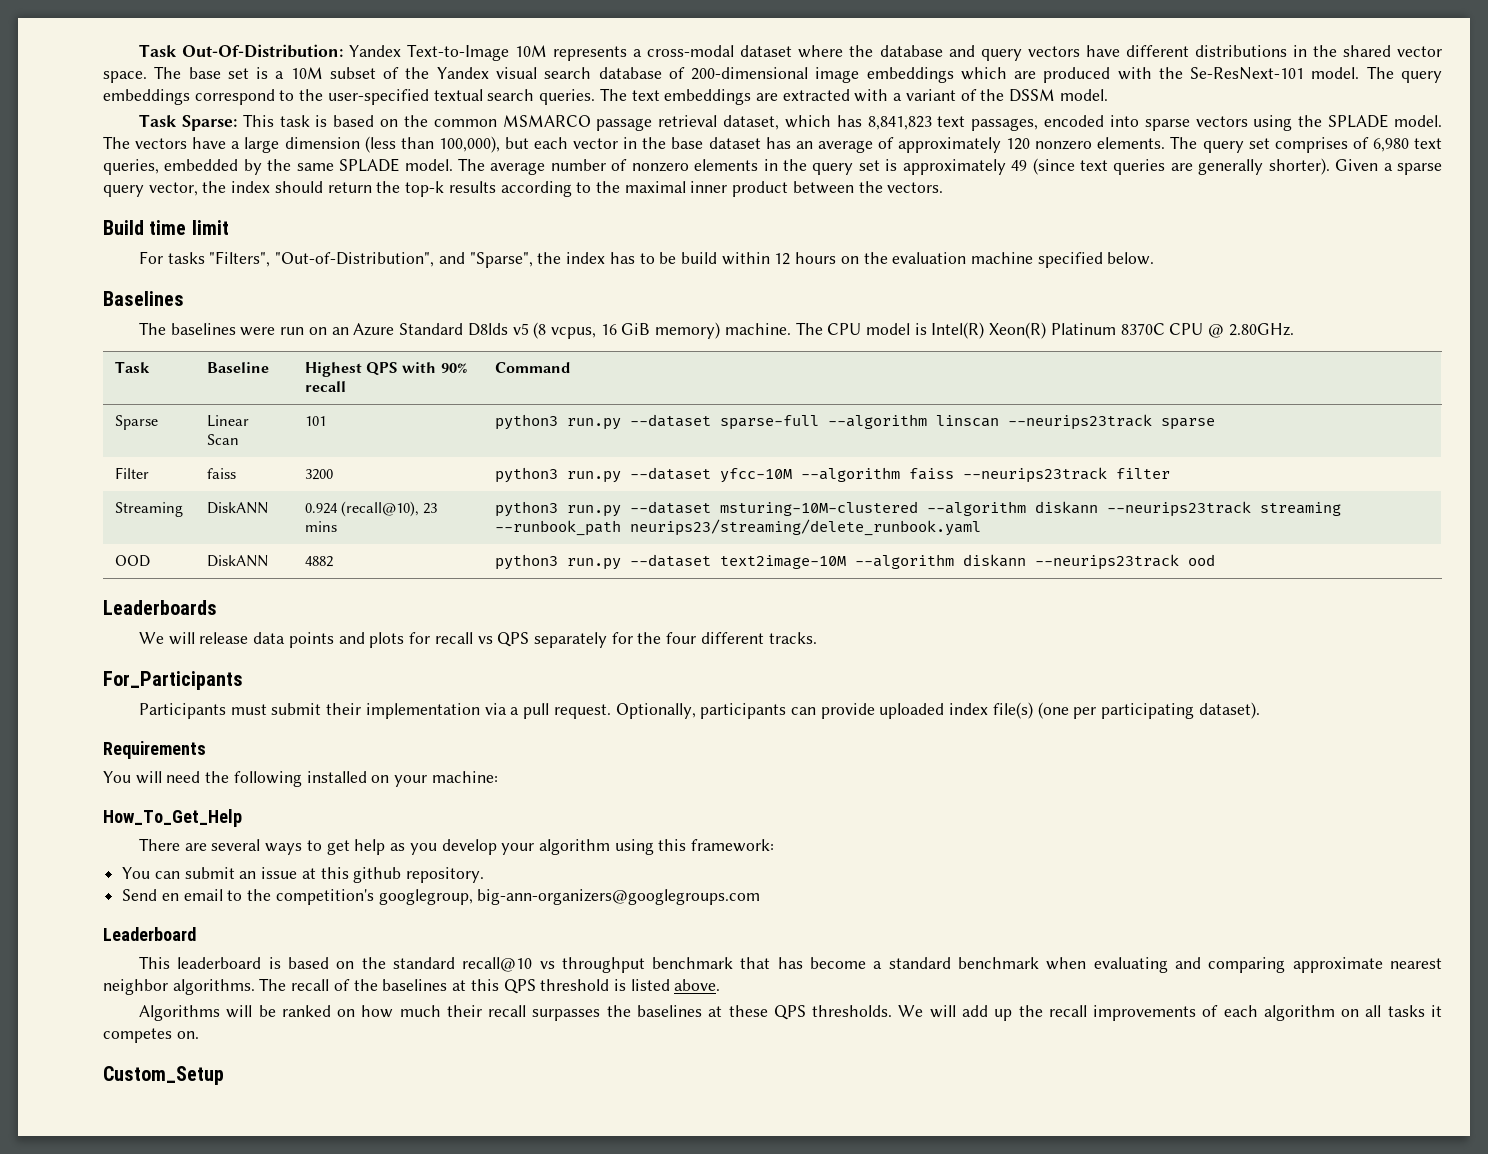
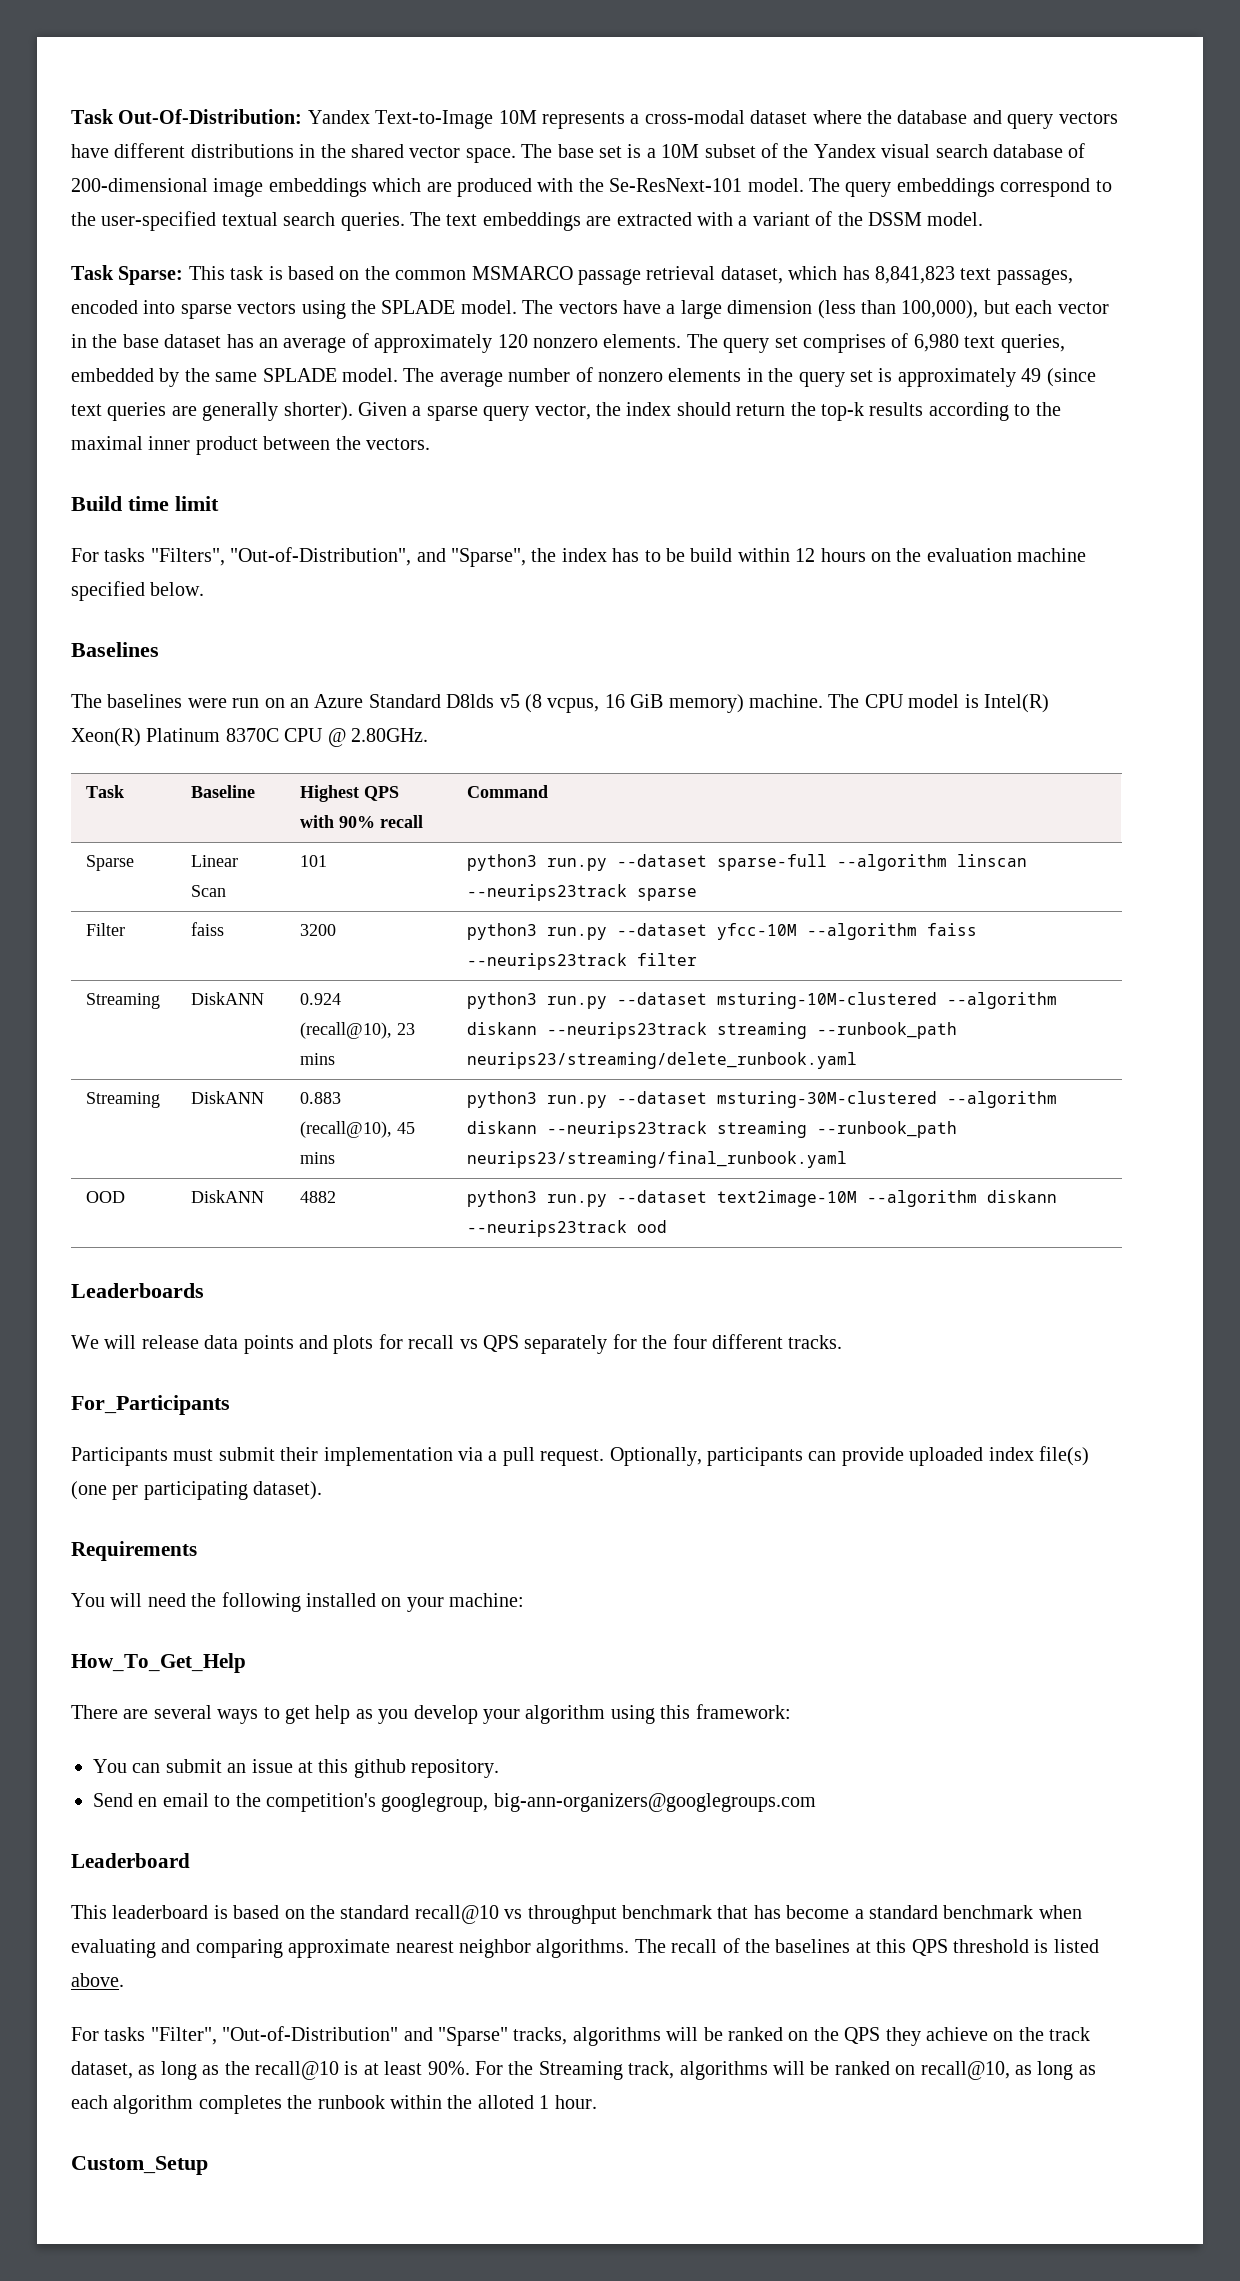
+ Streaming | DiskANN | 0.883 (recall@10), 45 mins | python3 run.py --dataset msturing-30M-clustered --algorithm diskann --neurips23track streaming --runbook_path neurips23/streaming/final_runbook.yaml
- Algorithms will be ranked on how much their recall surpasses the baselines at these QPS thresholds. We will add up the recall improvements of each algorithm on all tasks it competes on.
+ For tasks "Filter", "Out-of-Distribution" and "Sparse" tracks, algorithms will be ranked on the QPS they achieve on the track dataset, as long as the recall@10 is at least 90%. For the Streaming track, algorithms will be ranked on recall@10, as long as each algorithm completes the runbook within the alloted 1 hour.

